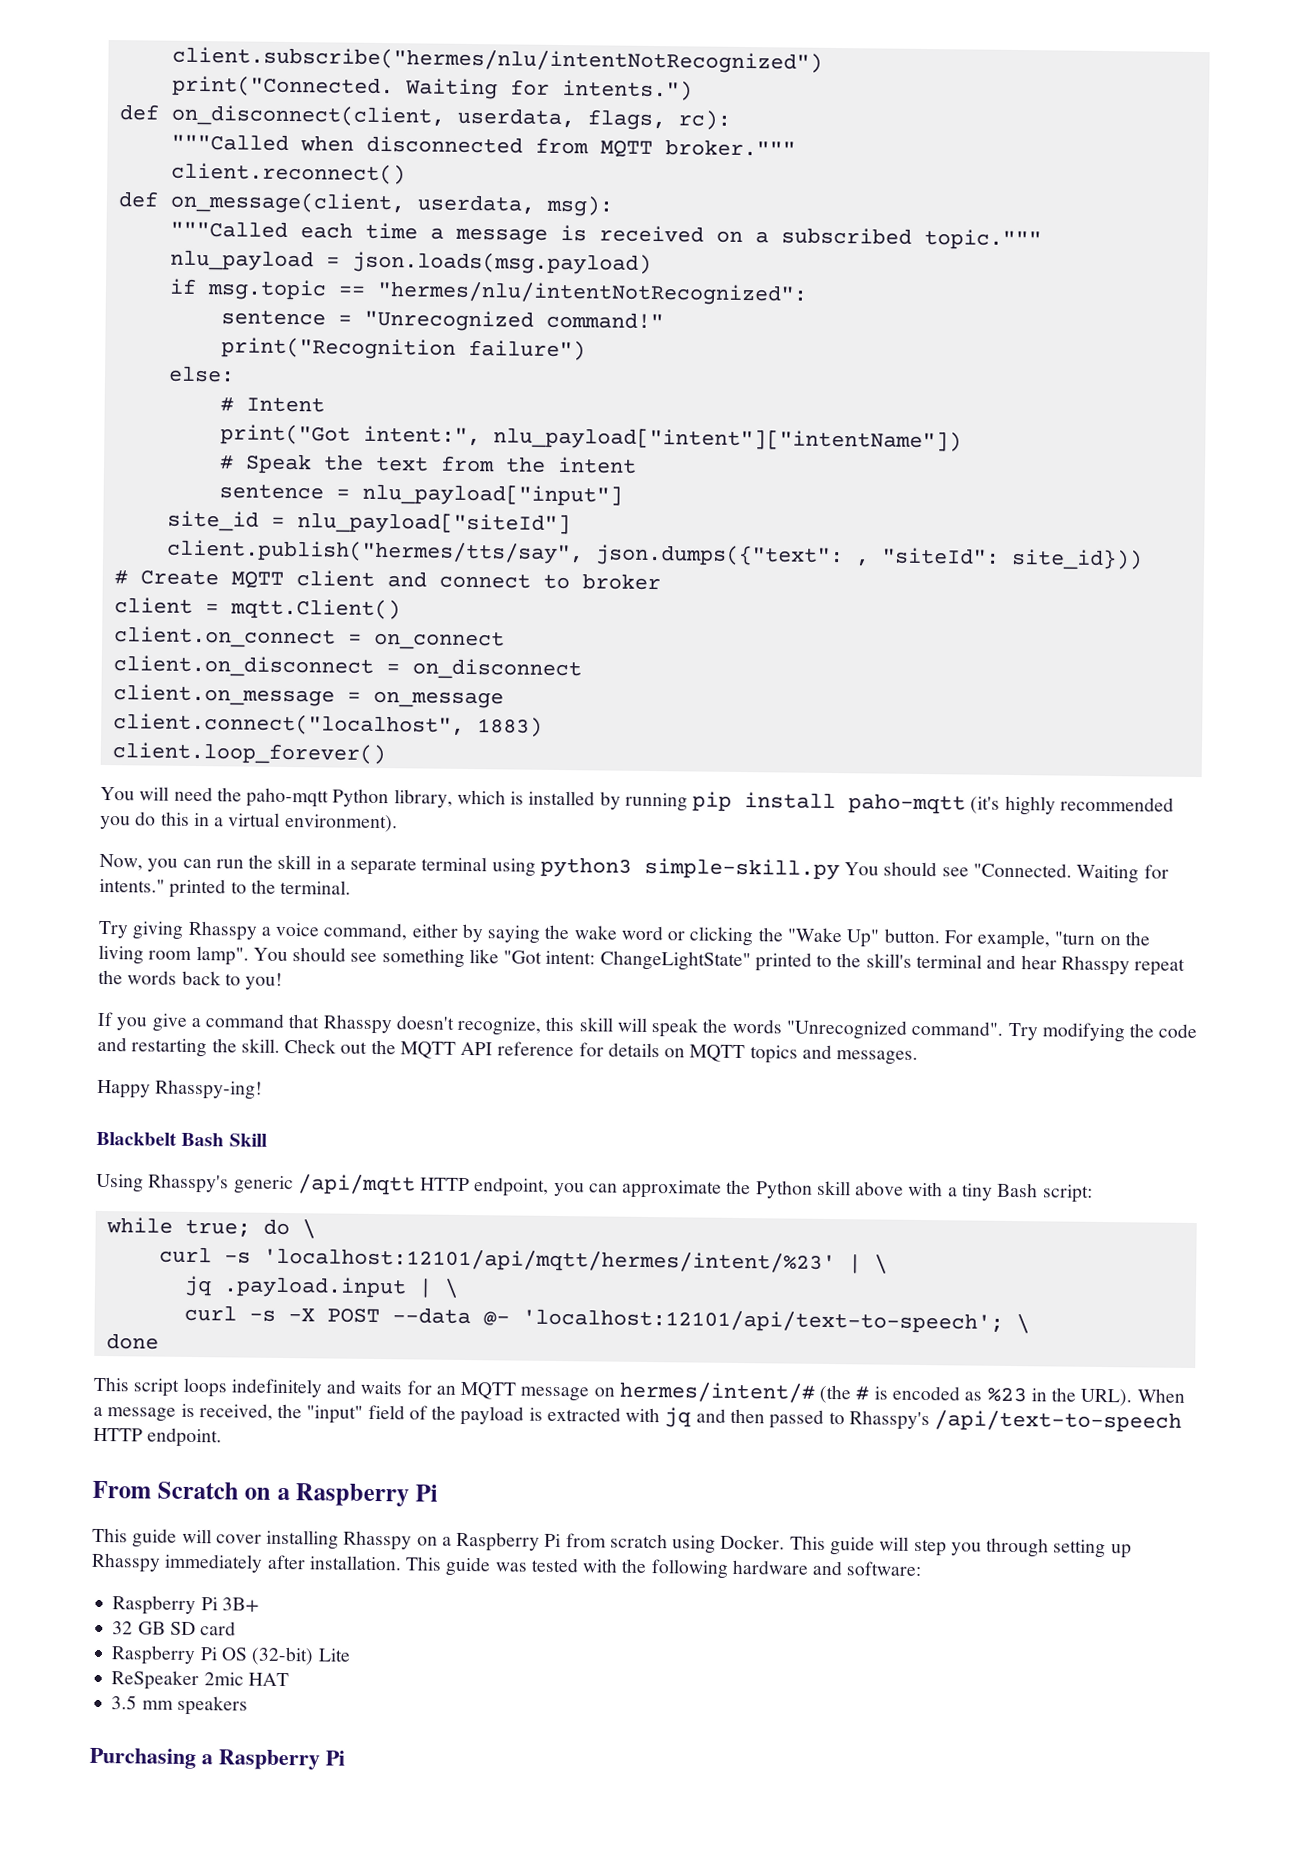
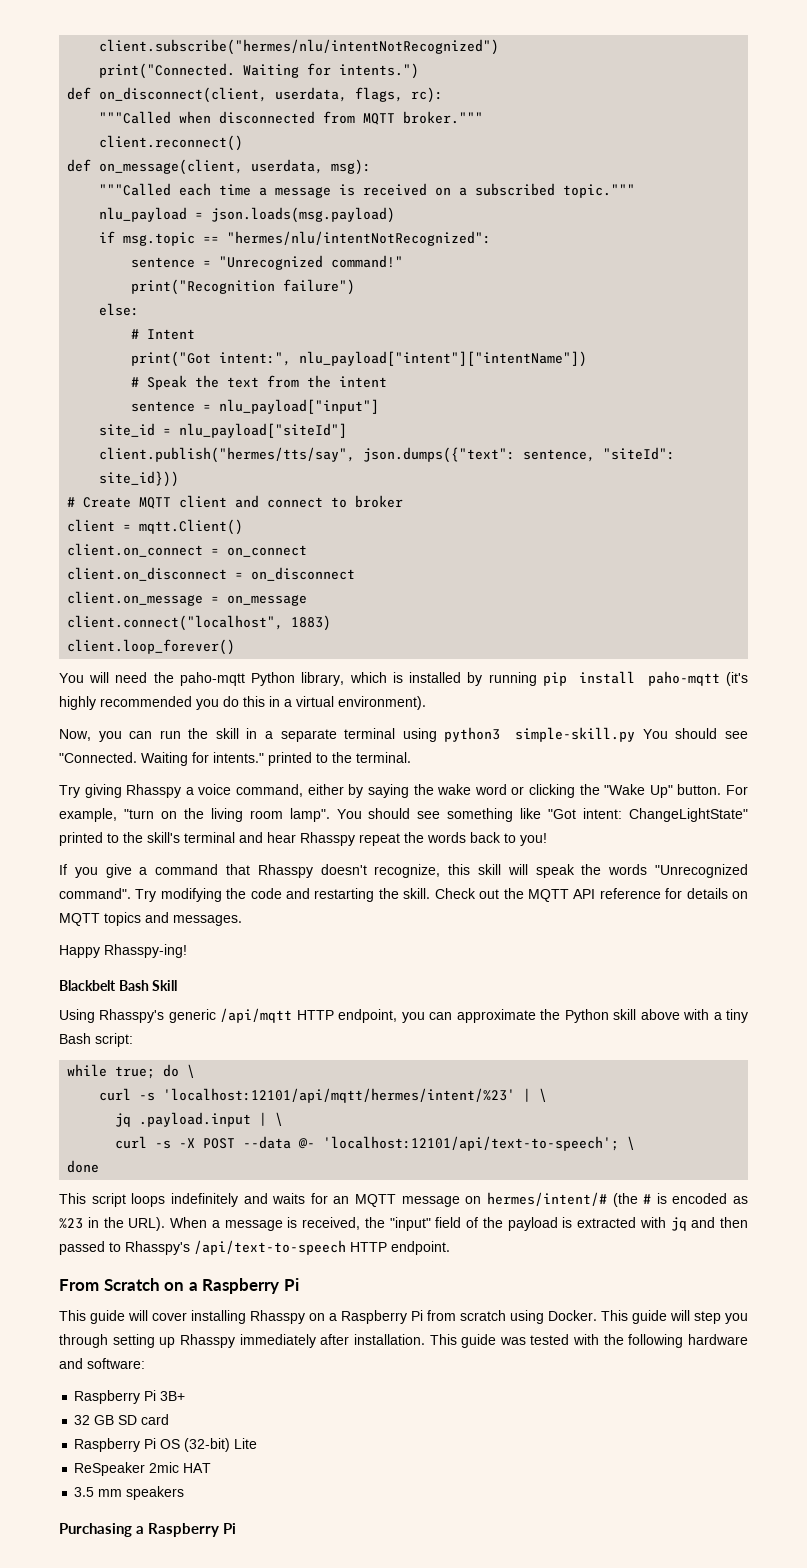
- client.publish("hermes/tts/say", json.dumps({"text": , "siteId": site_id}))
+ client.publish("hermes/tts/say", json.dumps({"text": sentence, "siteId": site_id}))

